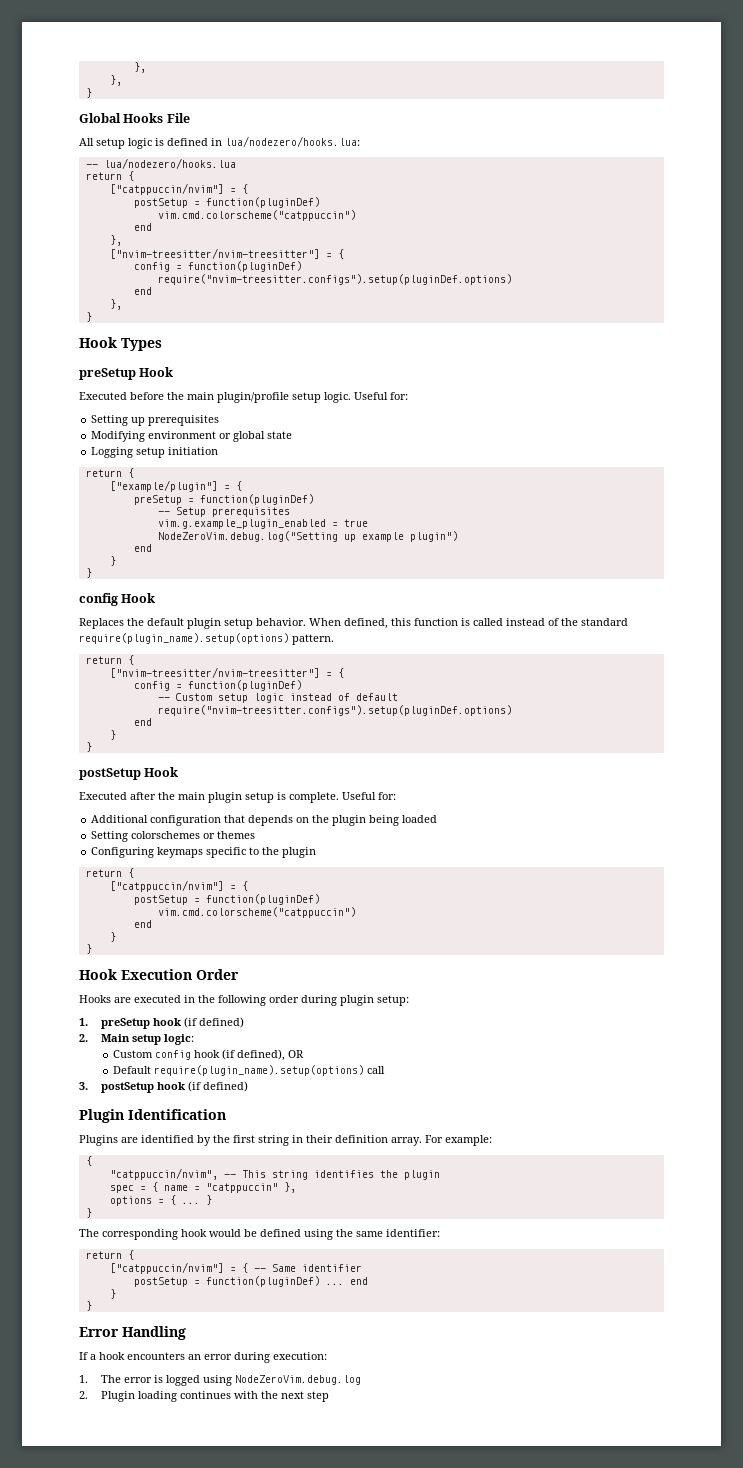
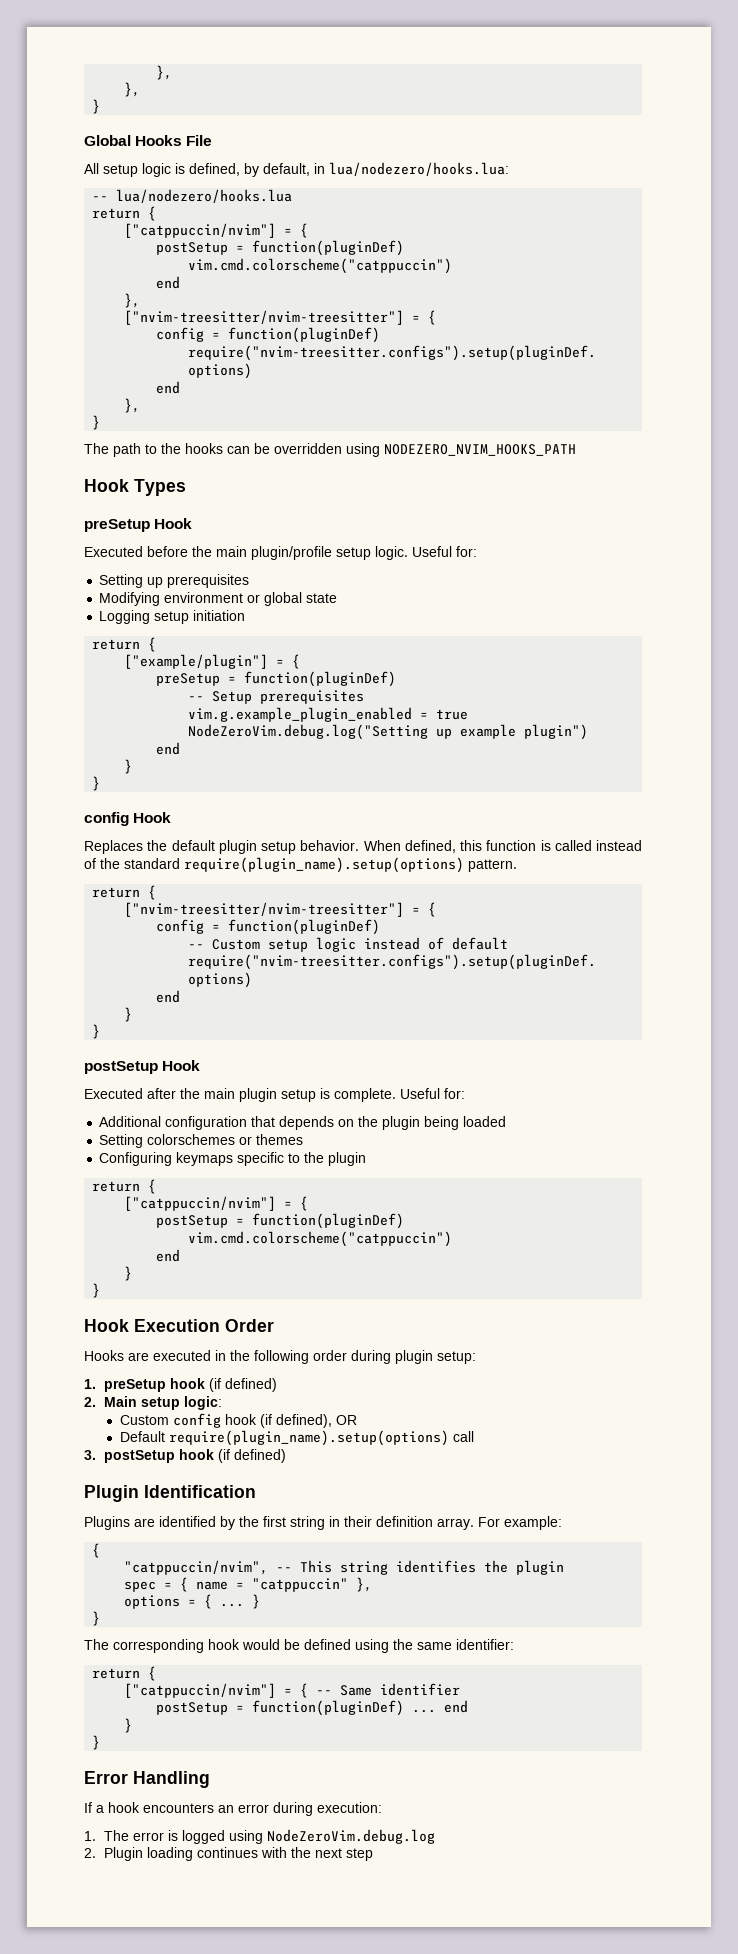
- All setup logic is defined in lua/nodezero/hooks.lua:
+ All setup logic is defined, by default, in lua/nodezero/hooks.lua:
+ The path to the hooks can be overridden using NODEZERO_NVIM_HOOKS_PATH

